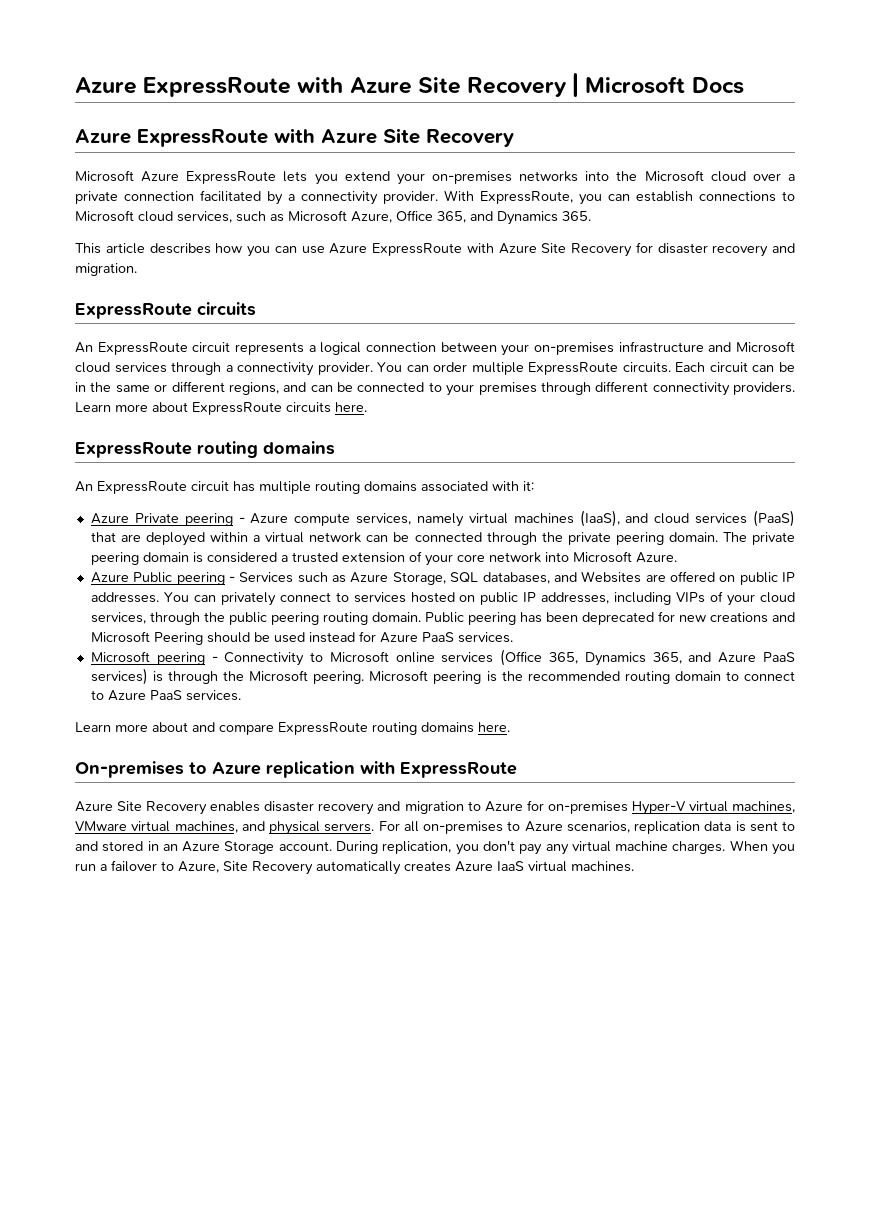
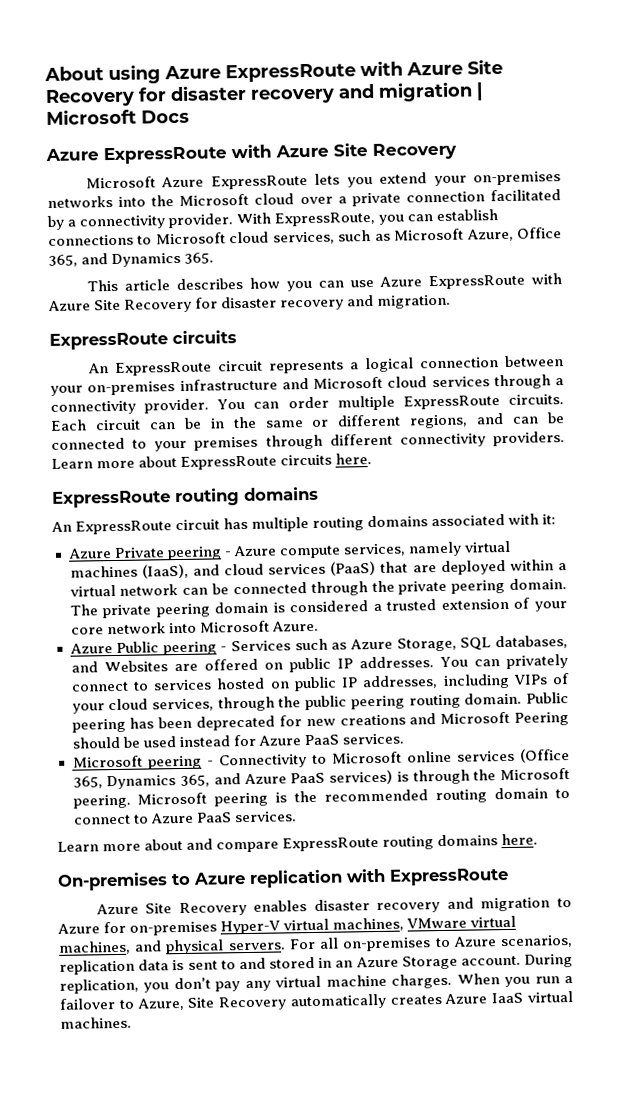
- Azure ExpressRoute with Azure Site Recovery | Microsoft Docs
+ About using Azure ExpressRoute with Azure Site Recovery for disaster recovery and migration | Microsoft Docs

